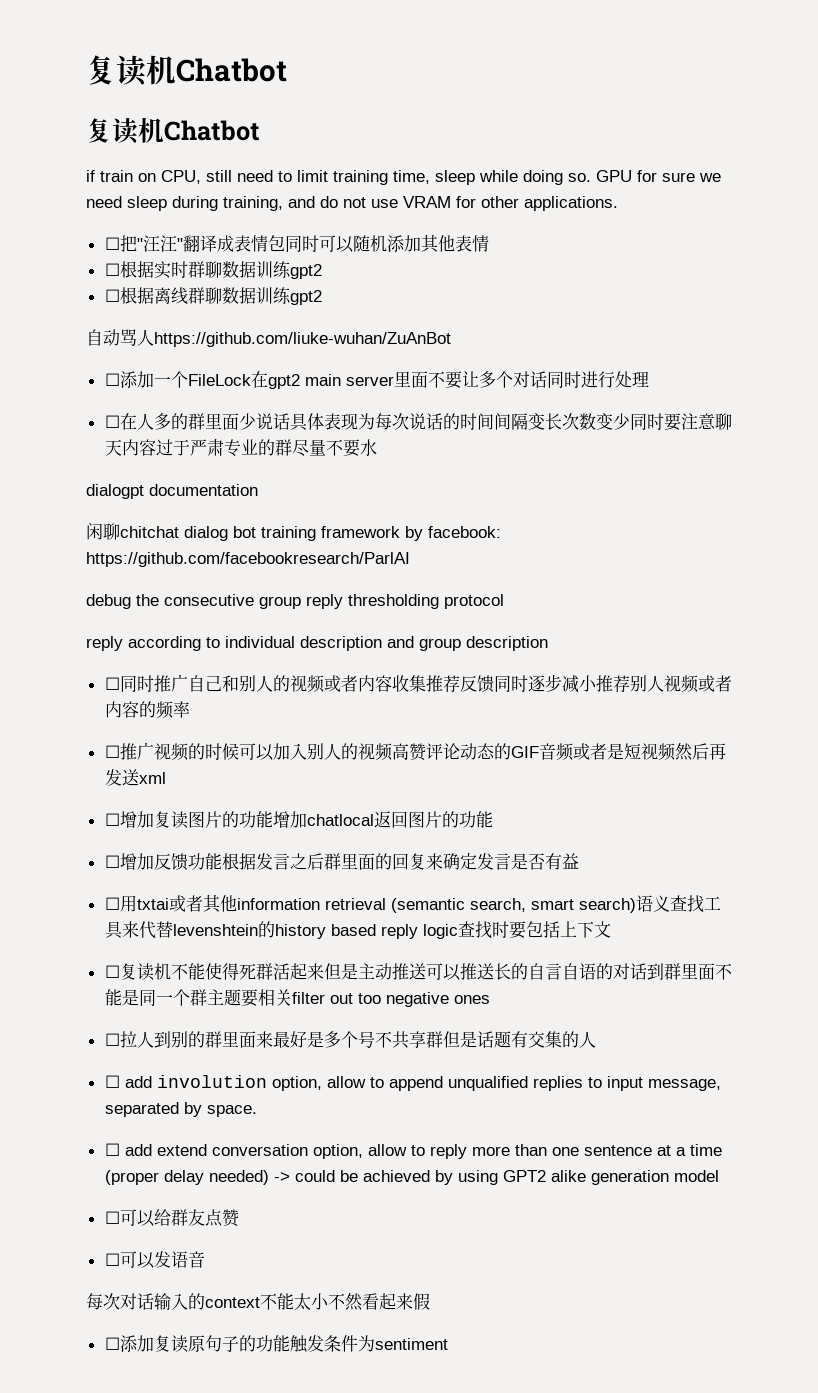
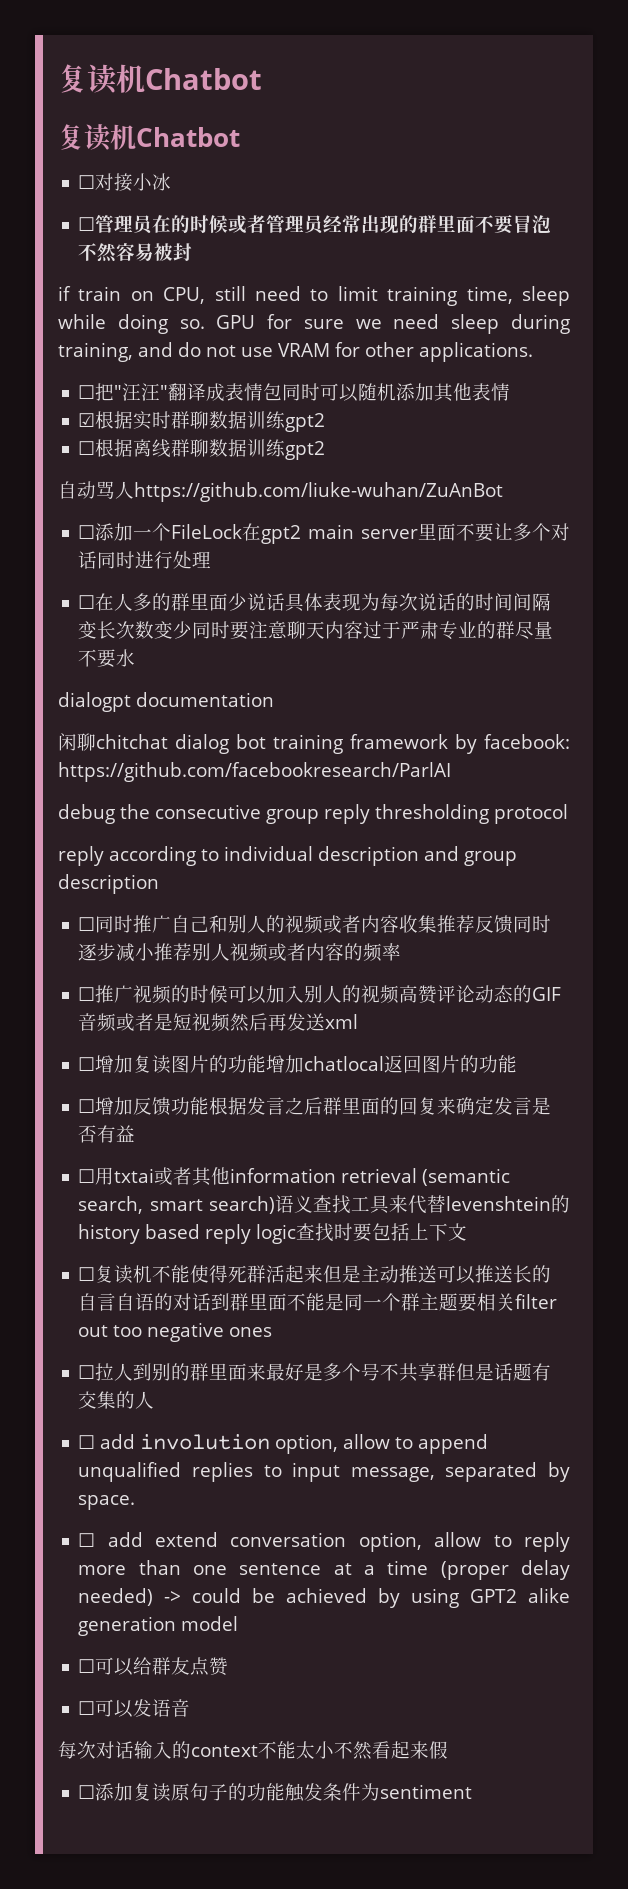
+ ☐对接小冰
+ ☐管理员在的时候或者管理员经常出现的群里面不要冒泡不然容易被封
- ☐根据实时群聊数据训练gpt2
+ ☑根据实时群聊数据训练gpt2

